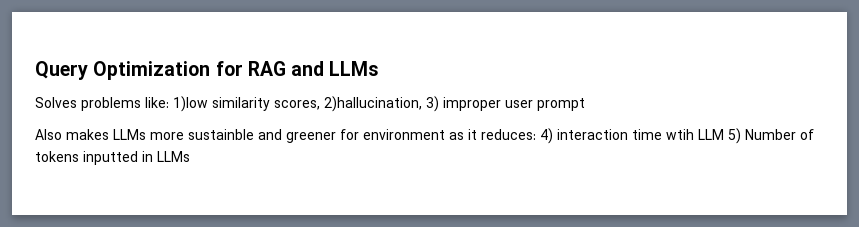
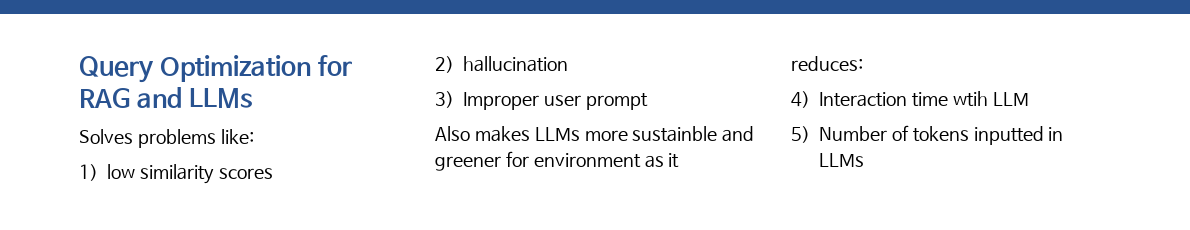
- Solves problems like: 1)low similarity scores, 2)hallucination, 3) improper user prompt
+ Solves problems like:
+ 1) low similarity scores
+ 2) hallucination
+ 3) Improper user prompt
- Also makes LLMs more sustainble and greener for environment as it reduces: 4) interaction time wtih LLM 5) Number of tokens inputted in LLMs
+ Also makes LLMs more sustainble and greener for environment as it reduces:
+ 4) Interaction time wtih LLM
+ 5) Number of tokens inputted in LLMs

